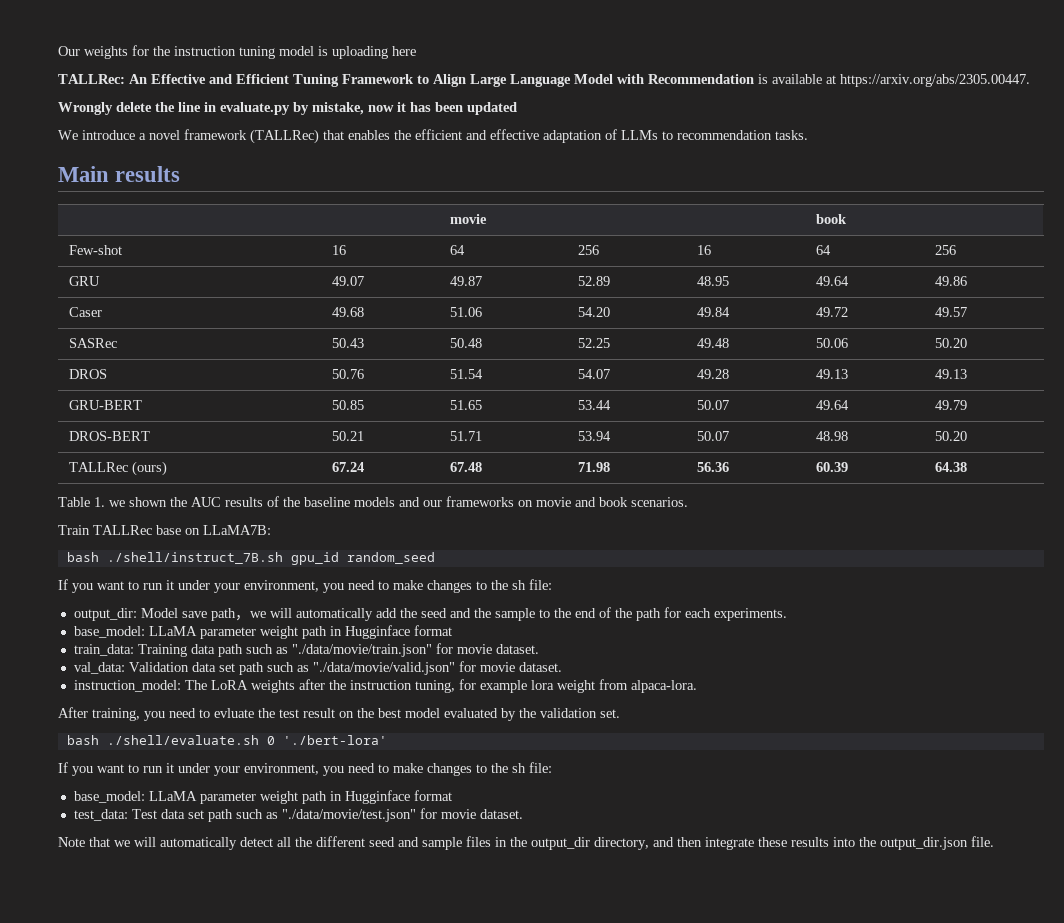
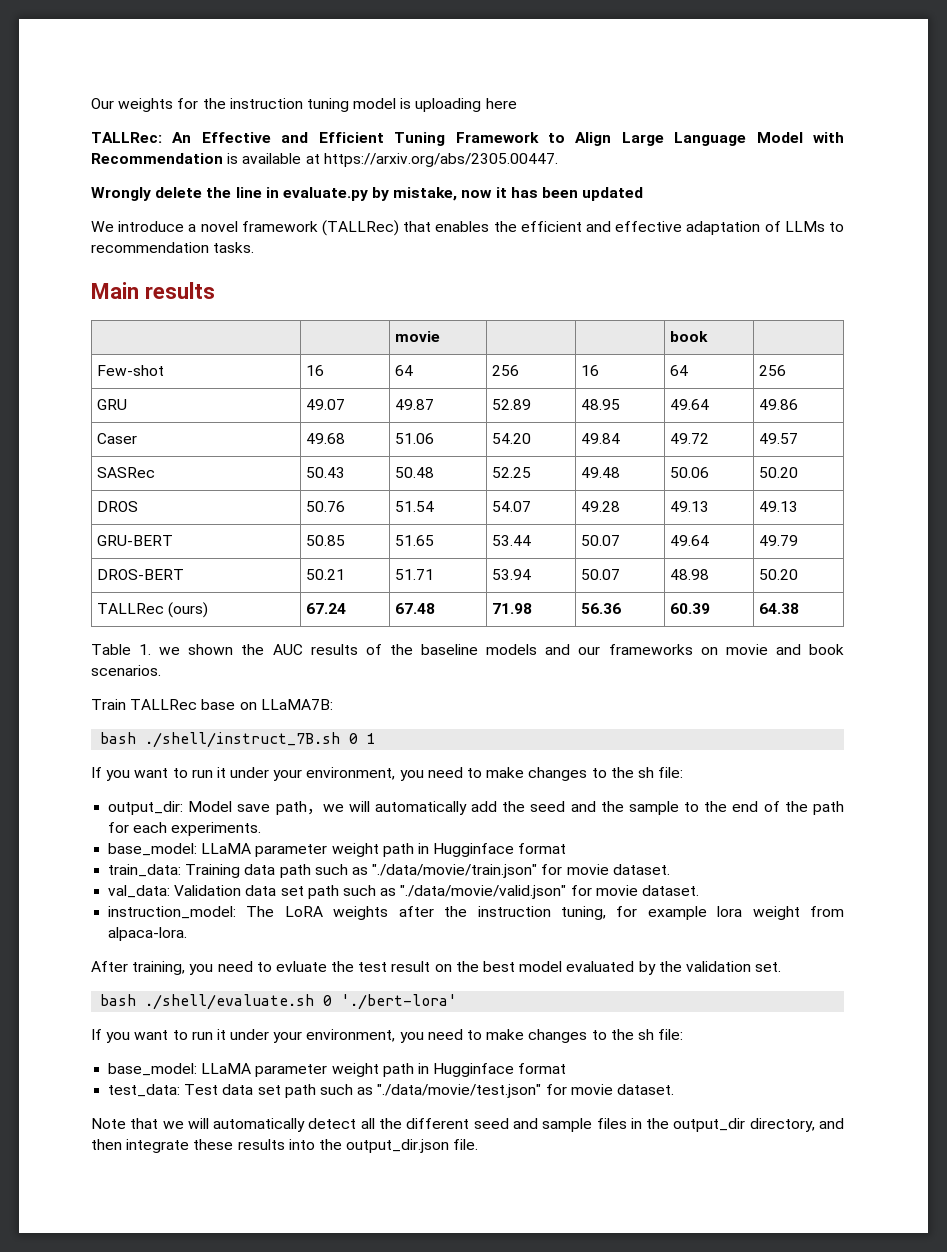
- bash ./shell/instruct_7B.sh gpu_id random_seed
+ bash ./shell/instruct_7B.sh 0 1

